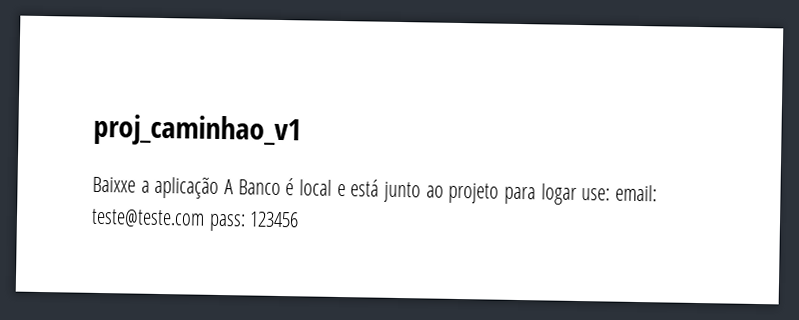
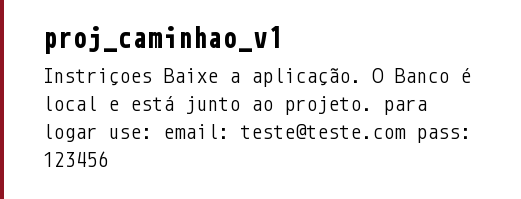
- Baixxe a aplicação A Banco é local e está junto ao projeto para logar use: email: teste@teste.com pass: 123456
+ Instriçoes Baixe a aplicação. O Banco é local e está junto ao projeto. para logar use: email: teste@teste.com pass: 123456

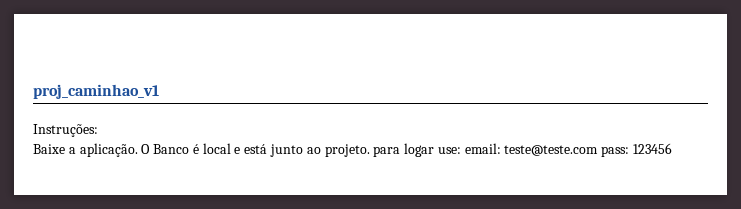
- Instriçoes Baixe a aplicação.
+ Instruções:
+ Baixe a aplicação.

